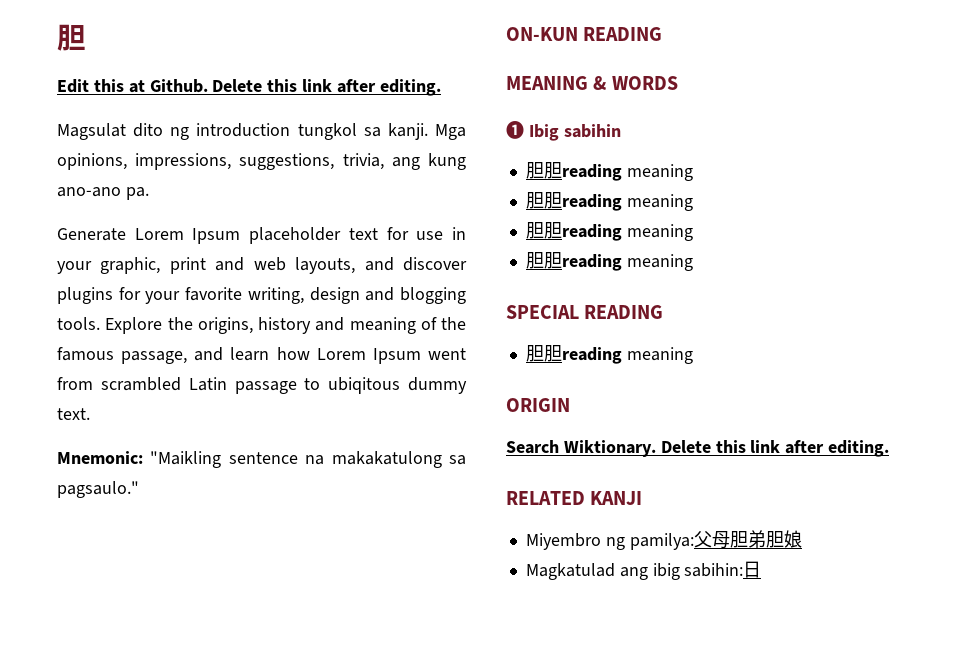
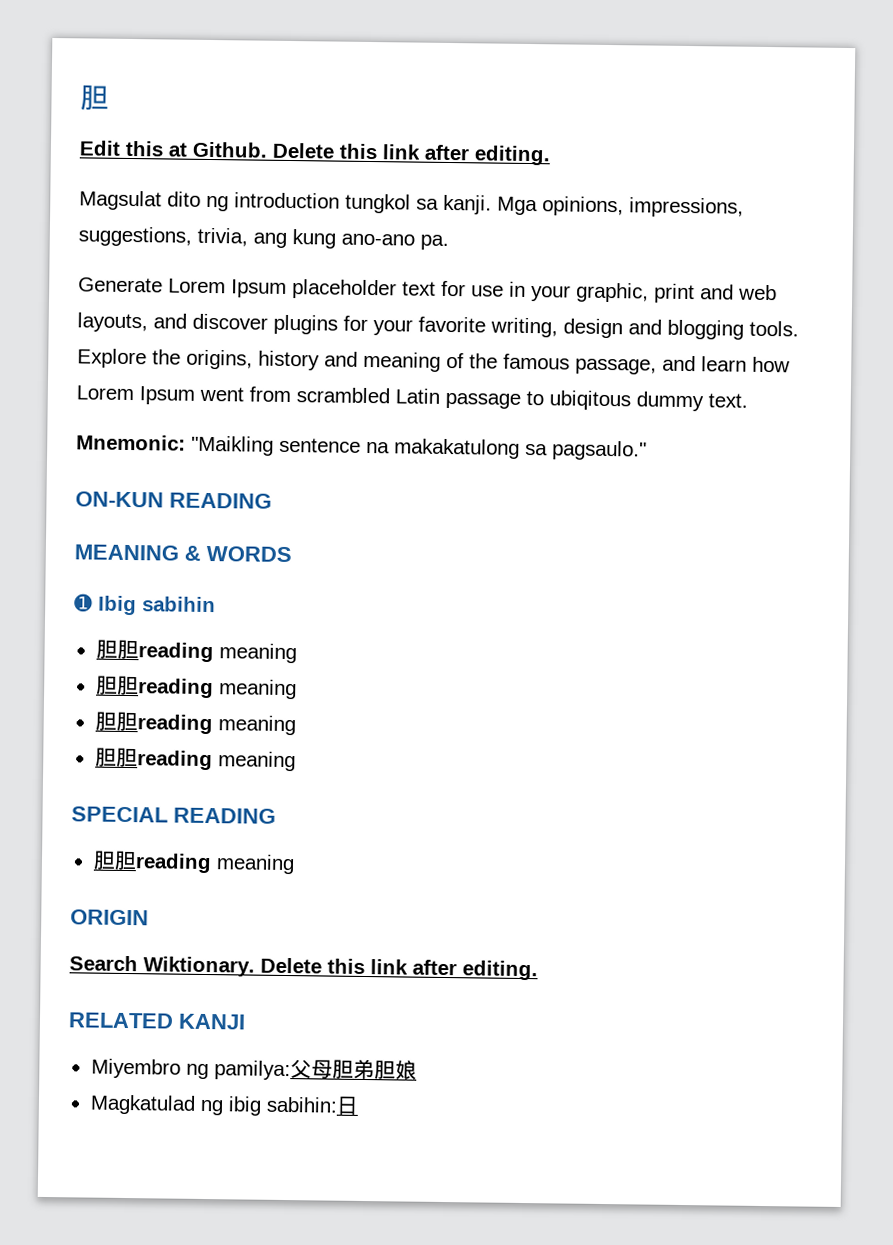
- Magkatulad ang ibig sabihin:日
+ Magkatulad ng ibig sabihin:日

